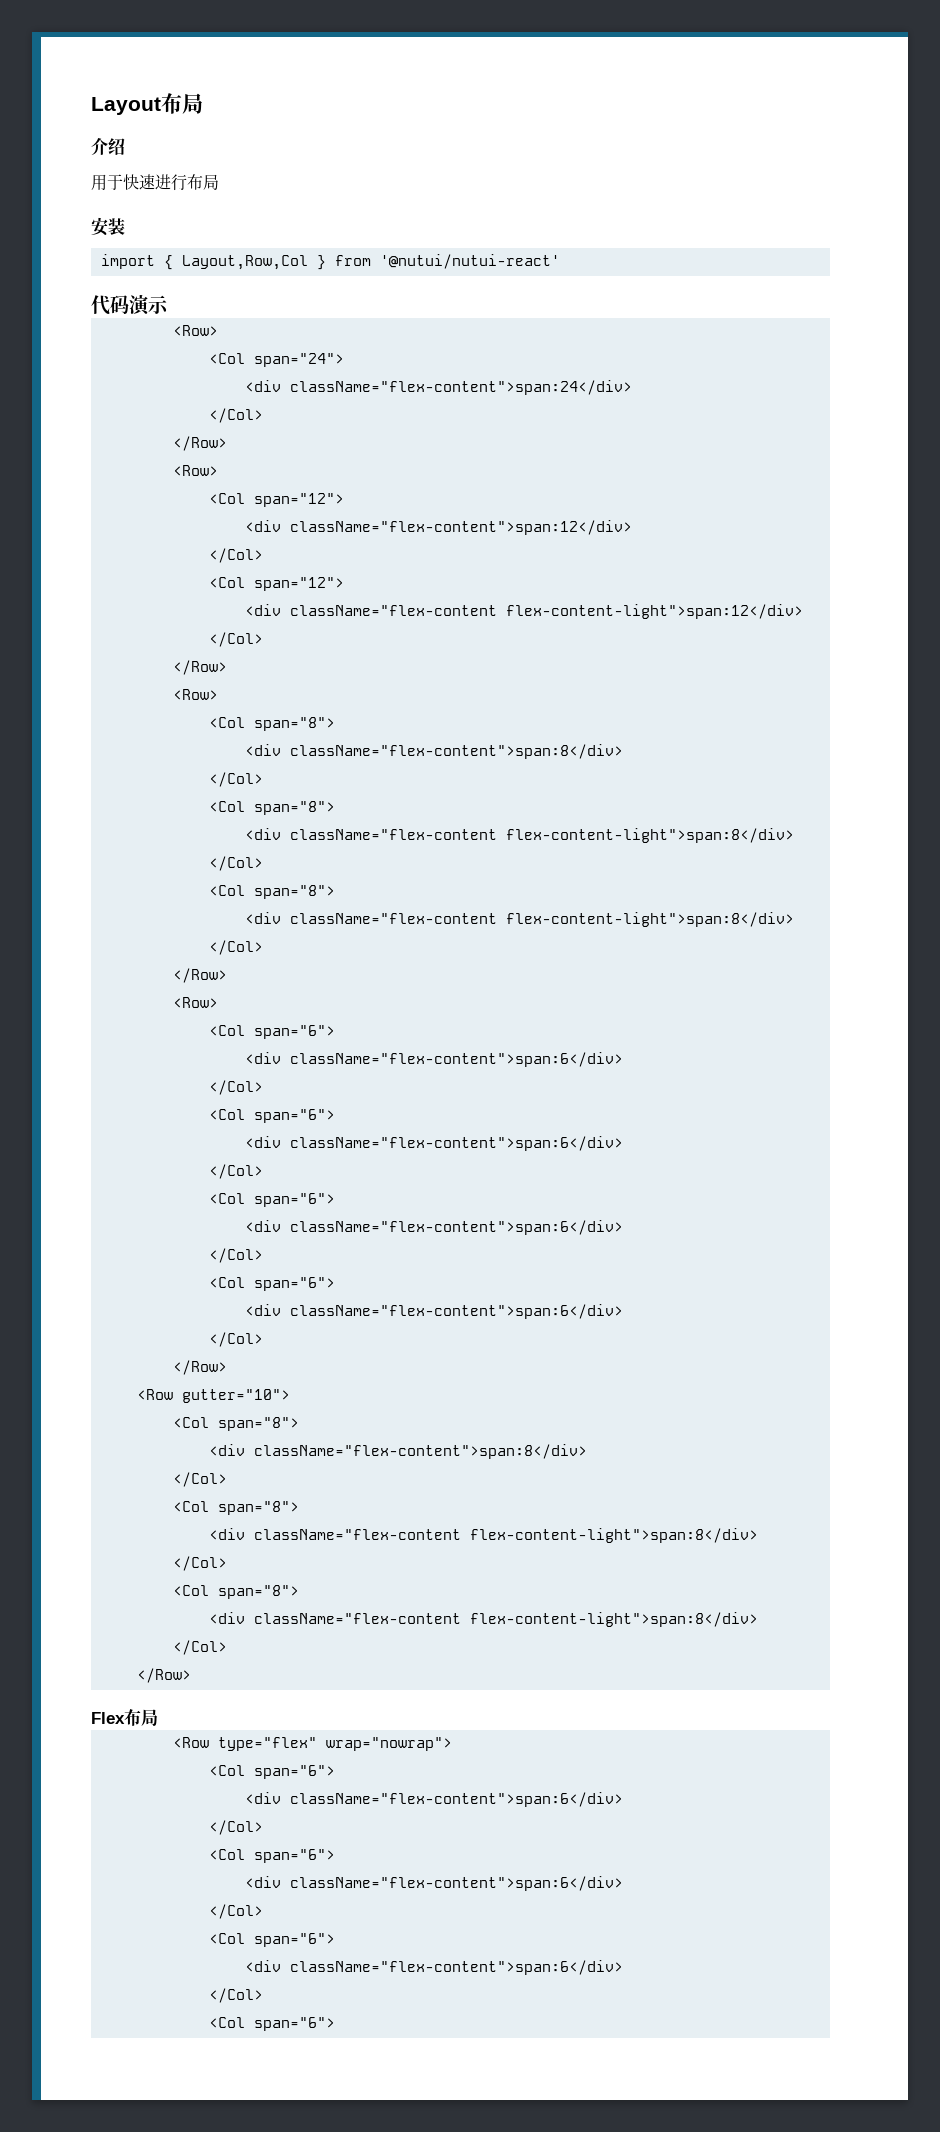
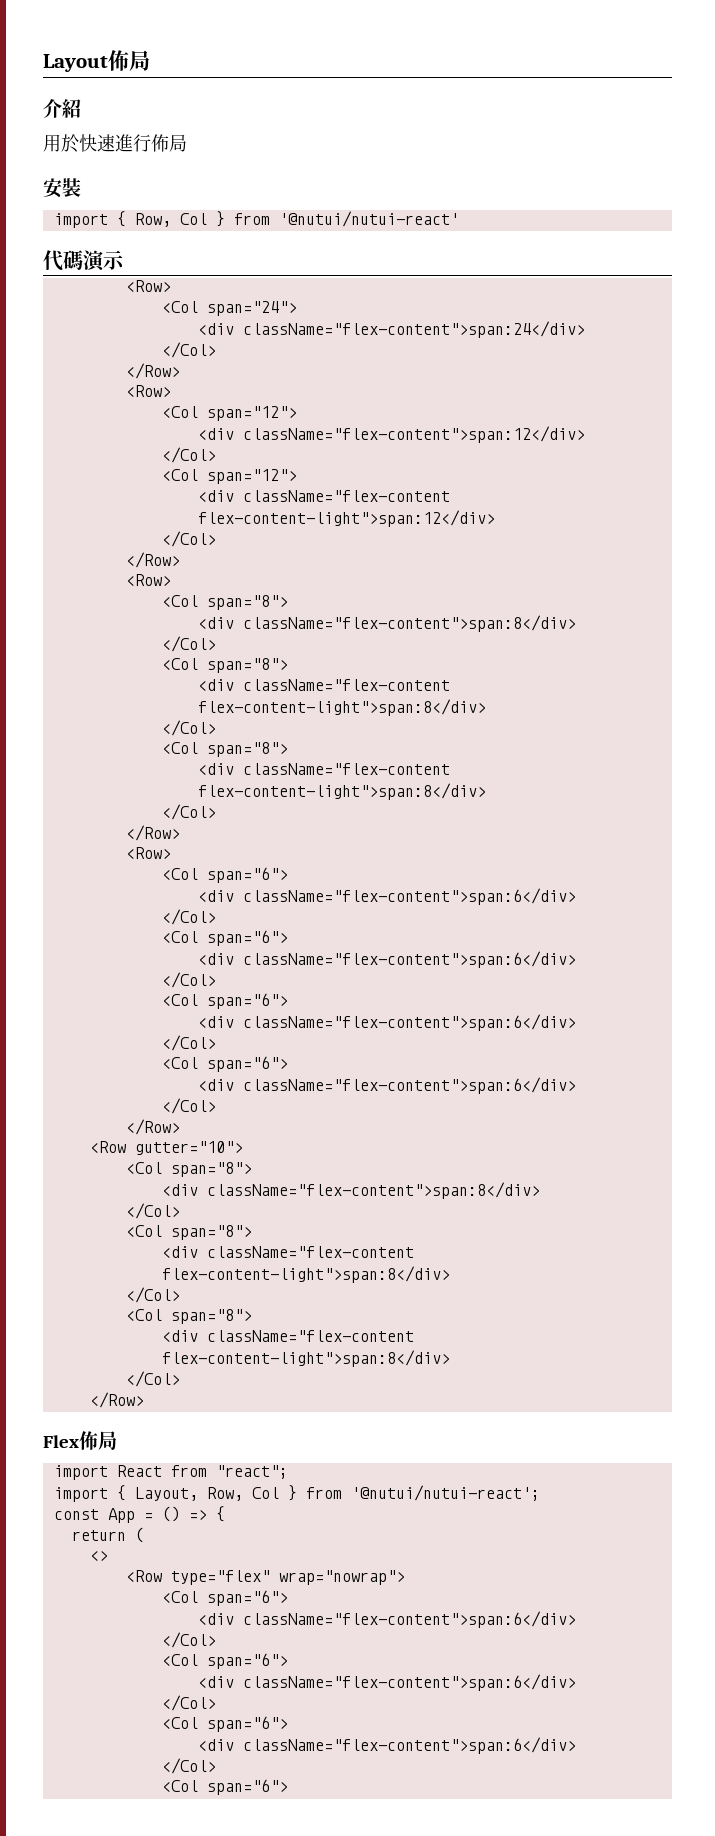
- Layout布局
+ Layout佈局
- 介绍
+ 介紹
- 用于快速进行布局
+ 用於快速進行佈局
- 安装
- import { Layout,Row,Col } from '@nutui/nutui-react'
+ 安裝
+ import { Row, Col } from '@nutui/nutui-react'
- 代码演示
+ 代碼演示
- Flex布局
+ Flex佈局
+ import React from "react";
+ import { Layout, Row, Col } from '@nutui/nutui-react';
+ const App = () => {
+ return (
+ <>

